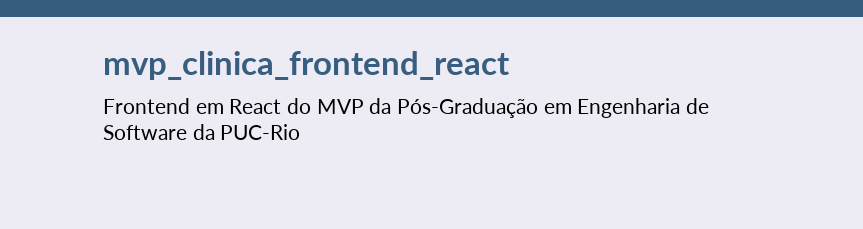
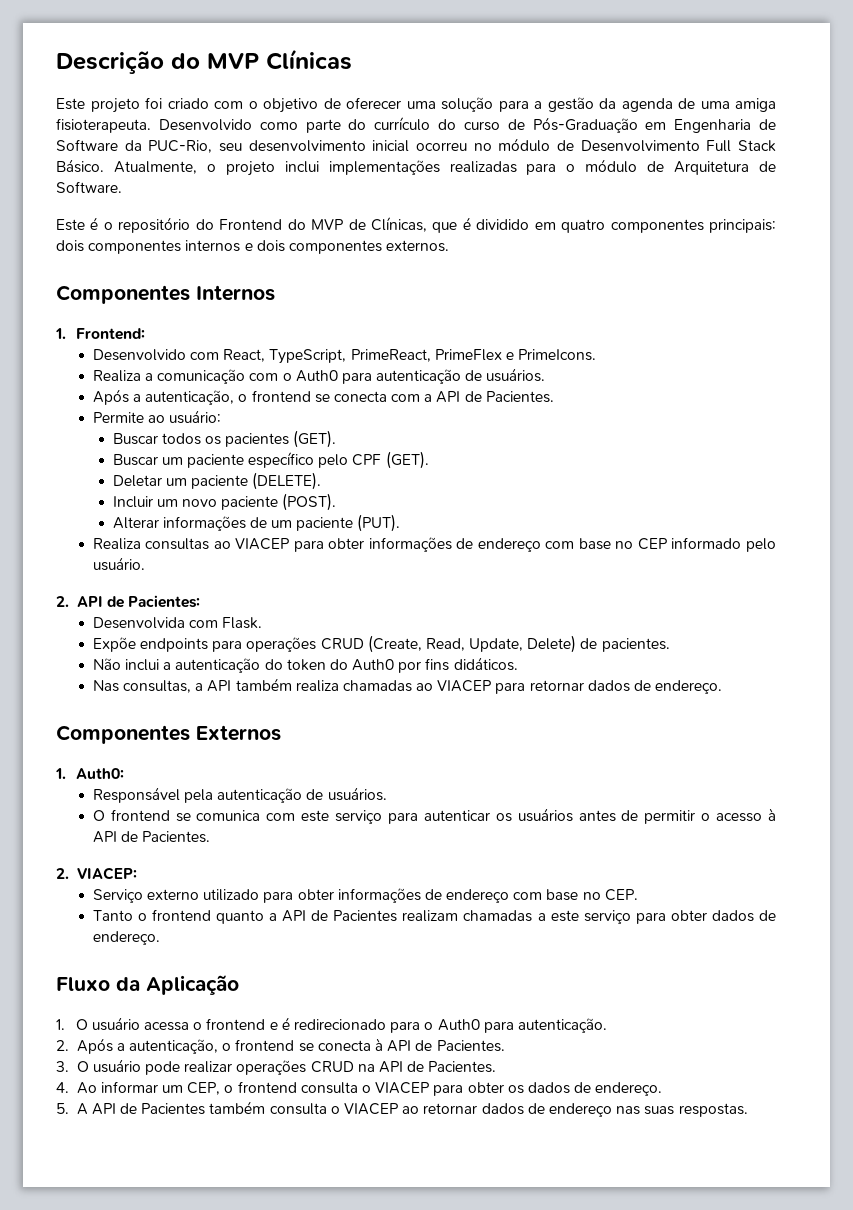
- mvp_clinica_frontend_react
- Frontend em React do MVP da Pós-Graduação em Engenharia de Software da PUC-Rio
+ Descrição do MVP Clínicas
+ Este projeto foi criado com o objetivo de oferecer uma solução para a gestão da agenda de uma amiga fisioterapeuta. Desenvolvido como parte do currículo do curso de Pós-Graduação em Engenharia de Software da PUC-Rio, seu desenvolvimento inicial ocorreu no módulo de Desenvolvimento Full Stack Básico. Atualmente, o projeto inclui implementações realizadas para o módulo de Arquitetura de Software.
+ Este é o repositório do Frontend do MVP de Clínicas, que é dividido em quatro componentes principais: dois componentes internos e dois componentes externos.
+ Componentes Internos
+ 1. Frontend:
+ Desenvolvido com React, TypeScript, PrimeReact, PrimeFlex e PrimeIcons.
+ Realiza a comunicação com o Auth0 para autenticação de usuários.
+ Após a autenticação, o frontend se conecta com a API de Pacientes.
+ Permite ao usuário:
+ Buscar todos os pacientes (GET).
+ Buscar um paciente específico pelo CPF (GET).
+ Deletar um paciente (DELETE).
+ Incluir um novo paciente (POST).
+ Alterar informações de um paciente (PUT).
+ Realiza consultas ao VIACEP para obter informações de endereço com base no CEP informado pelo usuário.
+ 2. API de Pacientes:
+ Desenvolvida com Flask.
+ Expõe endpoints para operações CRUD (Create, Read, Update, Delete) de pacientes.
+ Não inclui a autenticação do token do Auth0 por fins didáticos.
+ Nas consultas, a API também realiza chamadas ao VIACEP para retornar dados de endereço.
+ Componentes Externos
+ 1. Auth0:
+ Responsável pela autenticação de usuários.
+ O frontend se comunica com este serviço para autenticar os usuários antes de permitir o acesso à API de Pacientes.
+ 2. VIACEP:
+ Serviço externo utilizado para obter informações de endereço com base no CEP.
+ Tanto o frontend quanto a API de Pacientes realizam chamadas a este serviço para obter dados de endereço.
+ Fluxo da Aplicação
+ 1. O usuário acessa o frontend e é redirecionado para o Auth0 para autenticação.
+ 2. Após a autenticação, o frontend se conecta à API de Pacientes.
+ 3. O usuário pode realizar operações CRUD na API de Pacientes.
+ 4. Ao informar um CEP, o frontend consulta o VIACEP para obter os dados de endereço.
+ 5. A API de Pacientes também consulta o VIACEP ao retornar dados de endereço nas suas respostas.

